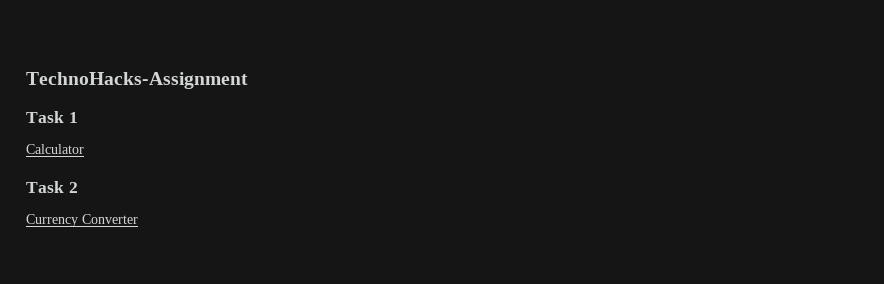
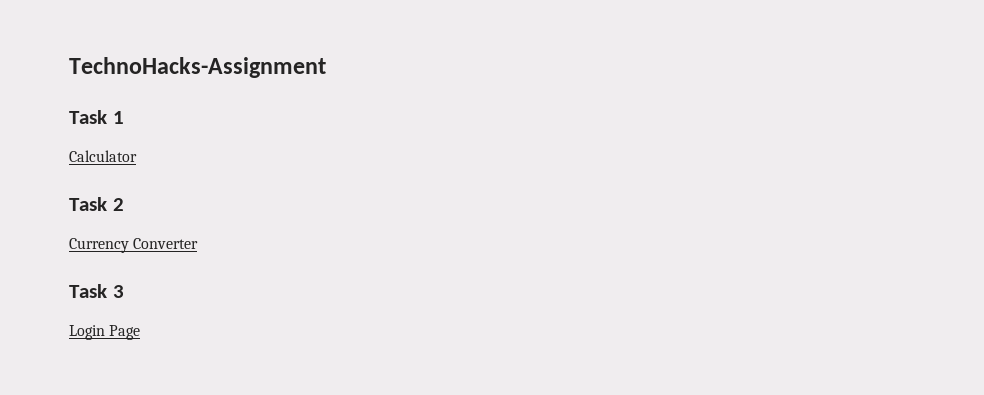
+ Task 3
+ Login Page

